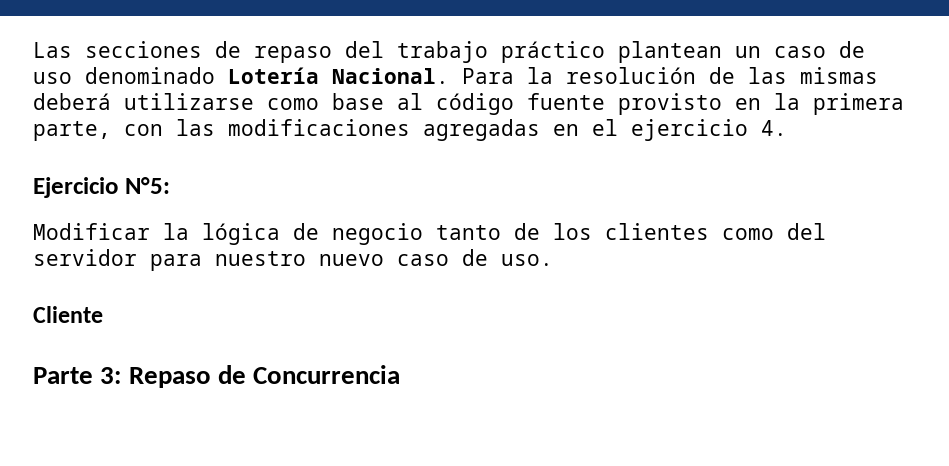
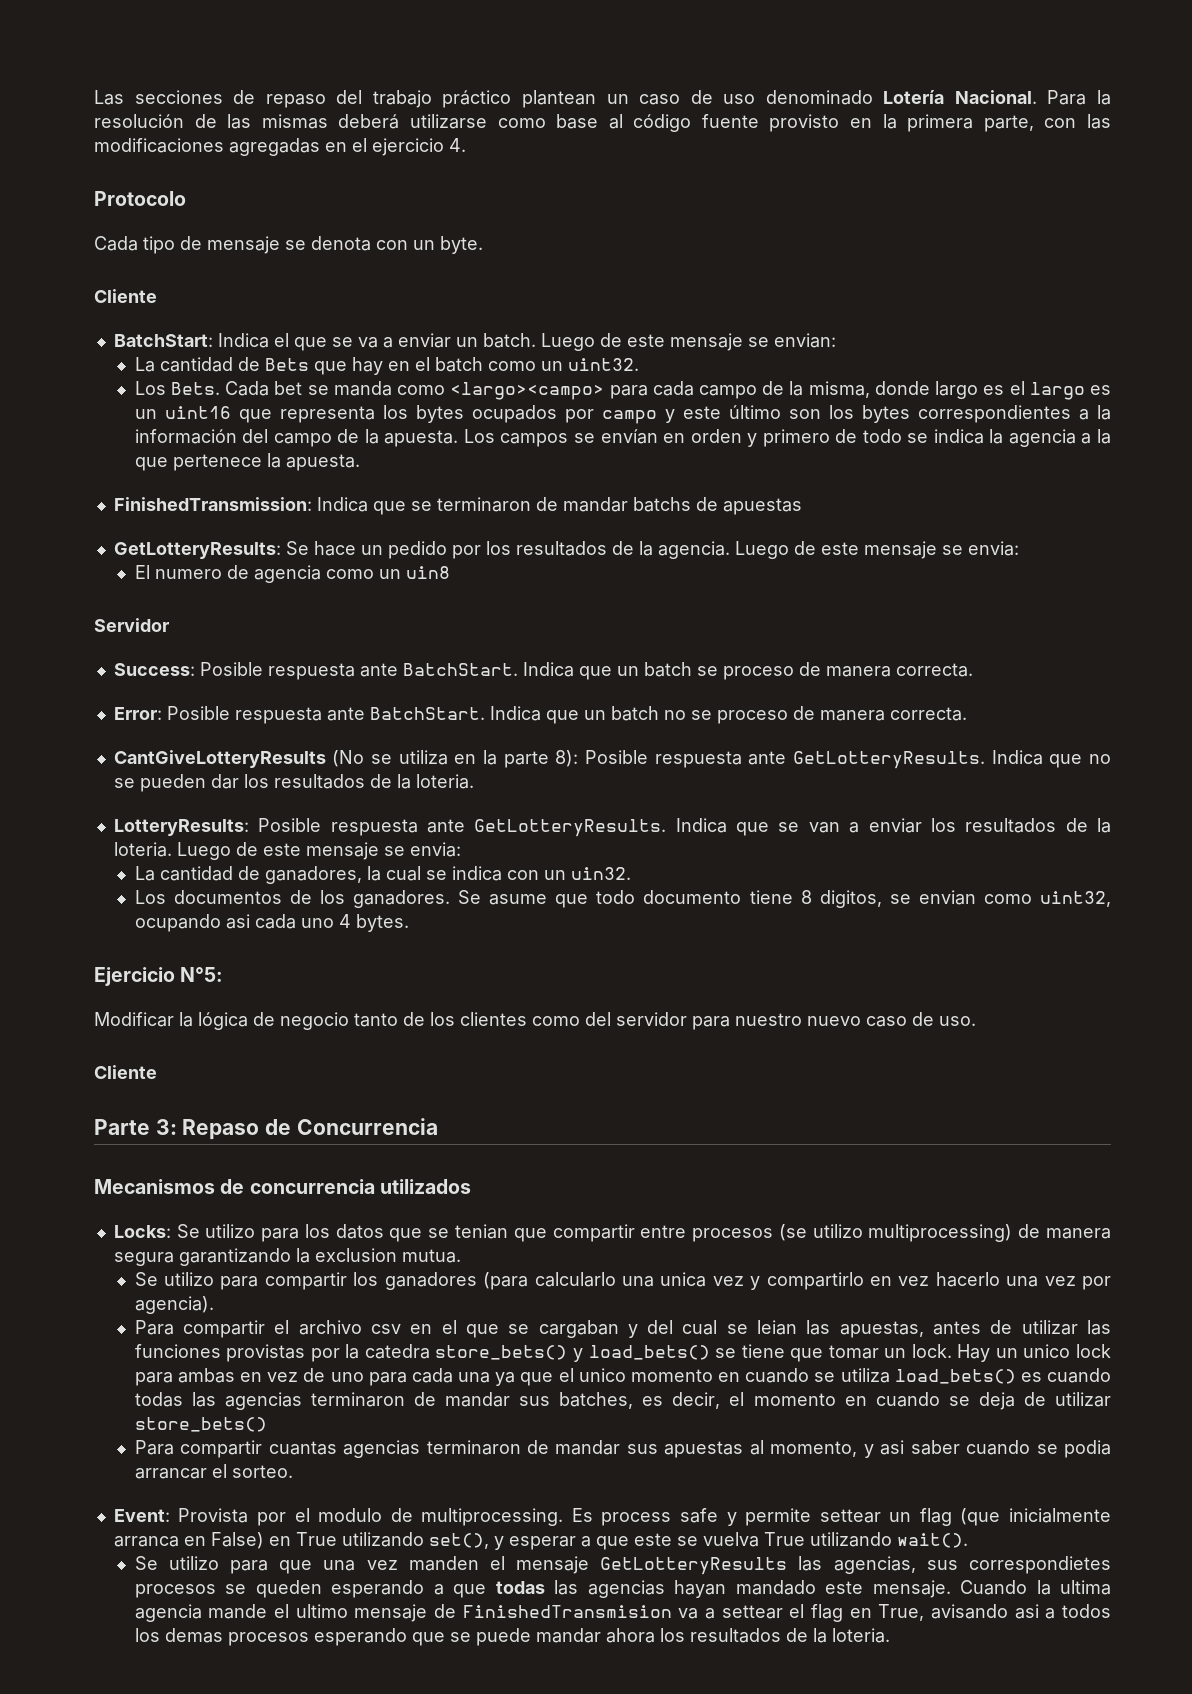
+ Protocolo
+ Cada tipo de mensaje se denota con un byte.
+ Cliente
+ BatchStart: Indica el que se va a enviar un batch. Luego de este mensaje se envian:
+ La cantidad de Bets que hay en el batch como un uint32.
+ Los Bets. Cada bet se manda como <largo><campo> para cada campo de la misma, donde largo es el largo es un uint16 que representa los bytes ocupados por campo y este último son los bytes correspondientes a la información del campo de la apuesta. Los campos se envían en orden y primero de todo se indica la agencia a la que pertenece la apuesta.
+ FinishedTransmission: Indica que se terminaron de mandar batchs de apuestas
+ GetLotteryResults: Se hace un pedido por los resultados de la agencia. Luego de este mensaje se envia:
+ El numero de agencia como un uin8
+ Servidor
+ Success: Posible respuesta ante BatchStart. Indica que un batch se proceso de manera correcta.
+ Error: Posible respuesta ante BatchStart. Indica que un batch no se proceso de manera correcta.
+ CantGiveLotteryResults (No se utiliza en la parte 8): Posible respuesta ante GetLotteryResults. Indica que no se pueden dar los resultados de la loteria.
+ LotteryResults: Posible respuesta ante GetLotteryResults. Indica que se van a enviar los resultados de la loteria. Luego de este mensaje se envia:
+ La cantidad de ganadores, la cual se indica con un uin32.
+ Los documentos de los ganadores. Se asume que todo documento tiene 8 digitos, se envian como uint32, ocupando asi cada uno 4 bytes.
+ Mecanismos de concurrencia utilizados
+ Locks: Se utilizo para los datos que se tenian que compartir entre procesos (se utilizo multiprocessing) de manera segura garantizando la exclusion mutua.
+ Se utilizo para compartir los ganadores (para calcularlo una unica vez y compartirlo en vez hacerlo una vez por agencia).
+ Para compartir el archivo csv en el que se cargaban y del cual se leian las apuestas, antes de utilizar las funciones provistas por la catedra store_bets() y load_bets() se tiene que tomar un lock. Hay un unico lock para ambas en vez de uno para cada una ya que el unico momento en cuando se utiliza load_bets() es cuando todas las agencias terminaron de mandar sus batches, es decir, el momento en cuando se deja de utilizar store_bets()
+ Para compartir cuantas agencias terminaron de mandar sus apuestas al momento, y asi saber cuando se podia arrancar el sorteo.
+ Event: Provista por el modulo de multiprocessing. Es process safe y permite settear un flag (que inicialmente arranca en False) en True utilizando set(), y esperar a que este se vuelva True utilizando wait().
+ Se utilizo para que una vez manden el mensaje GetLotteryResults las agencias, sus correspondietes procesos se queden esperando a que todas las agencias hayan mandado este mensaje. Cuando la ultima agencia mande el ultimo mensaje de FinishedTransmision va a settear el flag en True, avisando asi a todos los demas procesos esperando que se puede mandar ahora los resultados de la loteria.

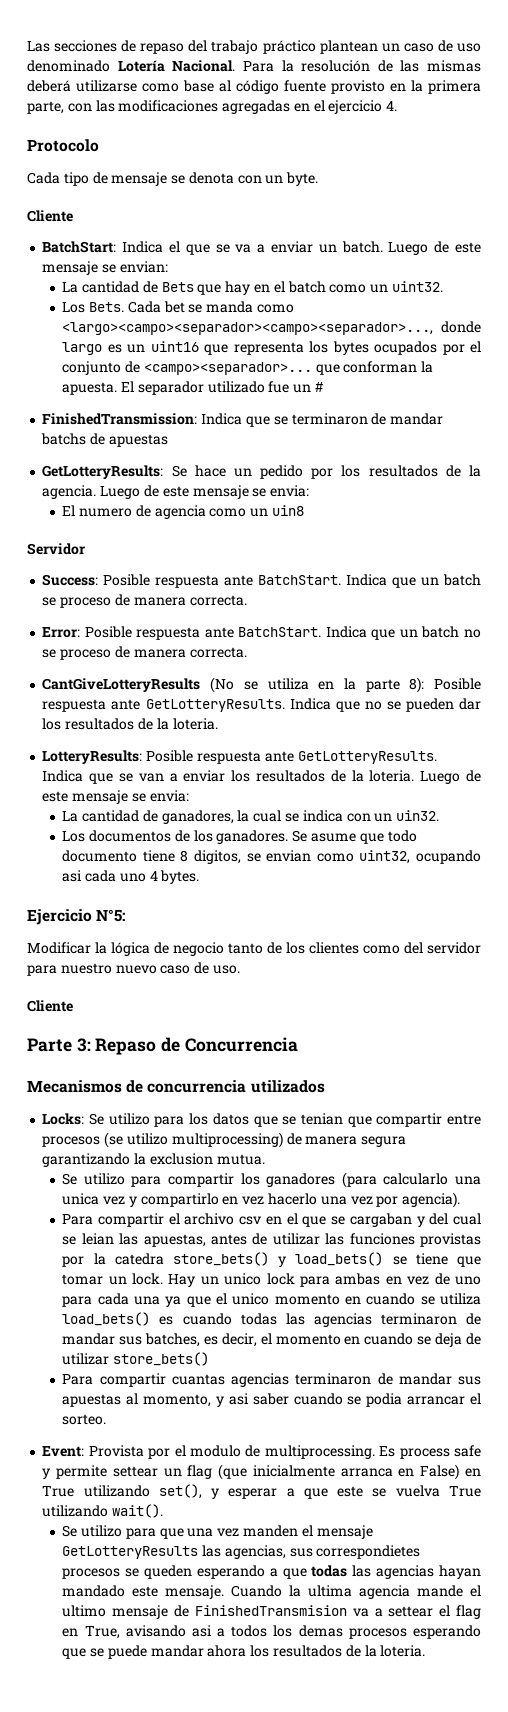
- Cada bet se manda como <largo><campo> para cada campo de la misma, donde largo es el largo es un uint16 que representa los bytes ocupados por campo y este último son los bytes correspondientes a la información del campo de la apuesta. Los campos se envían en orden y primero de todo se indica la agencia a la que pertenece la apuesta.
+ Cada bet se manda como <largo><campo><separador><campo><separador>..., donde largo es un uint16 que representa los bytes ocupados por el conjunto de <campo><separador>... que conforman la apuesta. El separador utilizado fue un #

